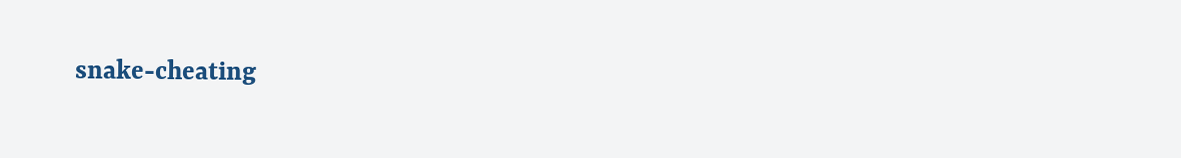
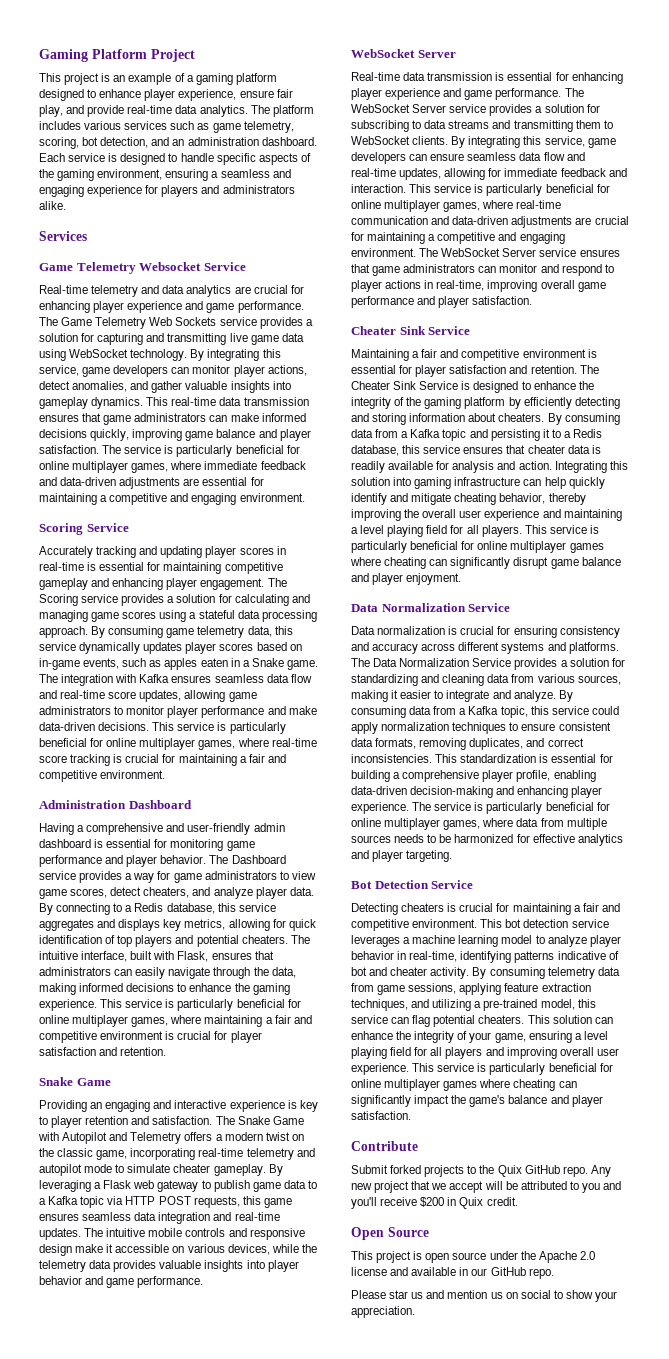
- snake-cheating
+ Gaming Platform Project
+ This project is an example of a gaming platform designed to enhance player experience, ensure fair play, and provide real-time data analytics. The platform includes various services such as game telemetry, scoring, bot detection, and an administration dashboard. Each service is designed to handle specific aspects of the gaming environment, ensuring a seamless and engaging experience for players and administrators alike.
+ Services
+ Game Telemetry Websocket Service
+ Real-time telemetry and data analytics are crucial for enhancing player experience and game performance. The Game Telemetry Web Sockets service provides a solution for capturing and transmitting live game data using WebSocket technology. By integrating this service, game developers can monitor player actions, detect anomalies, and gather valuable insights into gameplay dynamics. This real-time data transmission ensures that game administrators can make informed decisions quickly, improving game balance and player satisfaction. The service is particularly beneficial for online multiplayer games, where immediate feedback and data-driven adjustments are essential for maintaining a competitive and engaging environment.
+ Scoring Service
+ Accurately tracking and updating player scores in real-time is essential for maintaining competitive gameplay and enhancing player engagement. The Scoring service provides a solution for calculating and managing game scores using a stateful data processing approach. By consuming game telemetry data, this service dynamically updates player scores based on in-game events, such as apples eaten in a Snake game. The integration with Kafka ensures seamless data flow and real-time score updates, allowing game administrators to monitor player performance and make data-driven decisions. This service is particularly beneficial for online multiplayer games, where real-time score tracking is crucial for maintaining a fair and competitive environment.
+ Administration Dashboard
+ Having a comprehensive and user-friendly admin dashboard is essential for monitoring game performance and player behavior. The Dashboard service provides a way for game administrators to view game scores, detect cheaters, and analyze player data. By connecting to a Redis database, this service aggregates and displays key metrics, allowing for quick identification of top players and potential cheaters. The intuitive interface, built with Flask, ensures that administrators can easily navigate through the data, making informed decisions to enhance the gaming experience. This service is particularly beneficial for online multiplayer games, where maintaining a fair and competitive environment is crucial for player satisfaction and retention.
+ Snake Game
+ Providing an engaging and interactive experience is key to player retention and satisfaction. The Snake Game with Autopilot and Telemetry offers a modern twist on the classic game, incorporating real-time telemetry and autopilot mode to simulate cheater gameplay. By leveraging a Flask web gateway to publish game data to a Kafka topic via HTTP POST requests, this game ensures seamless data integration and real-time updates. The intuitive mobile controls and responsive design make it accessible on various devices, while the telemetry data provides valuable insights into player behavior and game performance.
+ WebSocket Server
+ Real-time data transmission is essential for enhancing player experience and game performance. The WebSocket Server service provides a solution for subscribing to data streams and transmitting them to WebSocket clients. By integrating this service, game developers can ensure seamless data flow and real-time updates, allowing for immediate feedback and interaction. This service is particularly beneficial for online multiplayer games, where real-time communication and data-driven adjustments are crucial for maintaining a competitive and engaging environment. The WebSocket Server service ensures that game administrators can monitor and respond to player actions in real-time, improving overall game performance and player satisfaction.
+ Cheater Sink Service
+ Maintaining a fair and competitive environment is essential for player satisfaction and retention. The Cheater Sink Service is designed to enhance the integrity of the gaming platform by efficiently detecting and storing information about cheaters. By consuming data from a Kafka topic and persisting it to a Redis database, this service ensures that cheater data is readily available for analysis and action. Integrating this solution into gaming infrastructure can help quickly identify and mitigate cheating behavior, thereby improving the overall user experience and maintaining a level playing field for all players. This service is particularly beneficial for online multiplayer games where cheating can significantly disrupt game balance and player enjoyment.
+ Data Normalization Service
+ Data normalization is crucial for ensuring consistency and accuracy across different systems and platforms. The Data Normalization Service provides a solution for standardizing and cleaning data from various sources, making it easier to integrate and analyze. By consuming data from a Kafka topic, this service could apply normalization techniques to ensure consistent data formats, removing duplicates, and correct inconsistencies. This standardization is essential for building a comprehensive player profile, enabling data-driven decision-making and enhancing player experience. The service is particularly beneficial for online multiplayer games, where data from multiple sources needs to be harmonized for effective analytics and player targeting.
+ Bot Detection Service
+ Detecting cheaters is crucial for maintaining a fair and competitive environment. This bot detection service leverages a machine learning model to analyze player behavior in real-time, identifying patterns indicative of bot and cheater activity. By consuming telemetry data from game sessions, applying feature extraction techniques, and utilizing a pre-trained model, this service can flag potential cheaters. This solution can enhance the integrity of your game, ensuring a level playing field for all players and improving overall user experience. This service is particularly beneficial for online multiplayer games where cheating can significantly impact the game's balance and player satisfaction.
+ Contribute
+ Submit forked projects to the Quix GitHub repo. Any new project that we accept will be attributed to you and you'll receive $200 in Quix credit.
+ Open Source
+ This project is open source under the Apache 2.0 license and available in our GitHub repo.
+ Please star us and mention us on social to show your appreciation.

